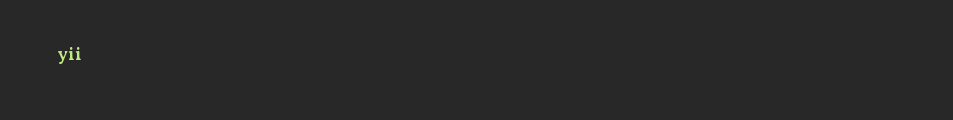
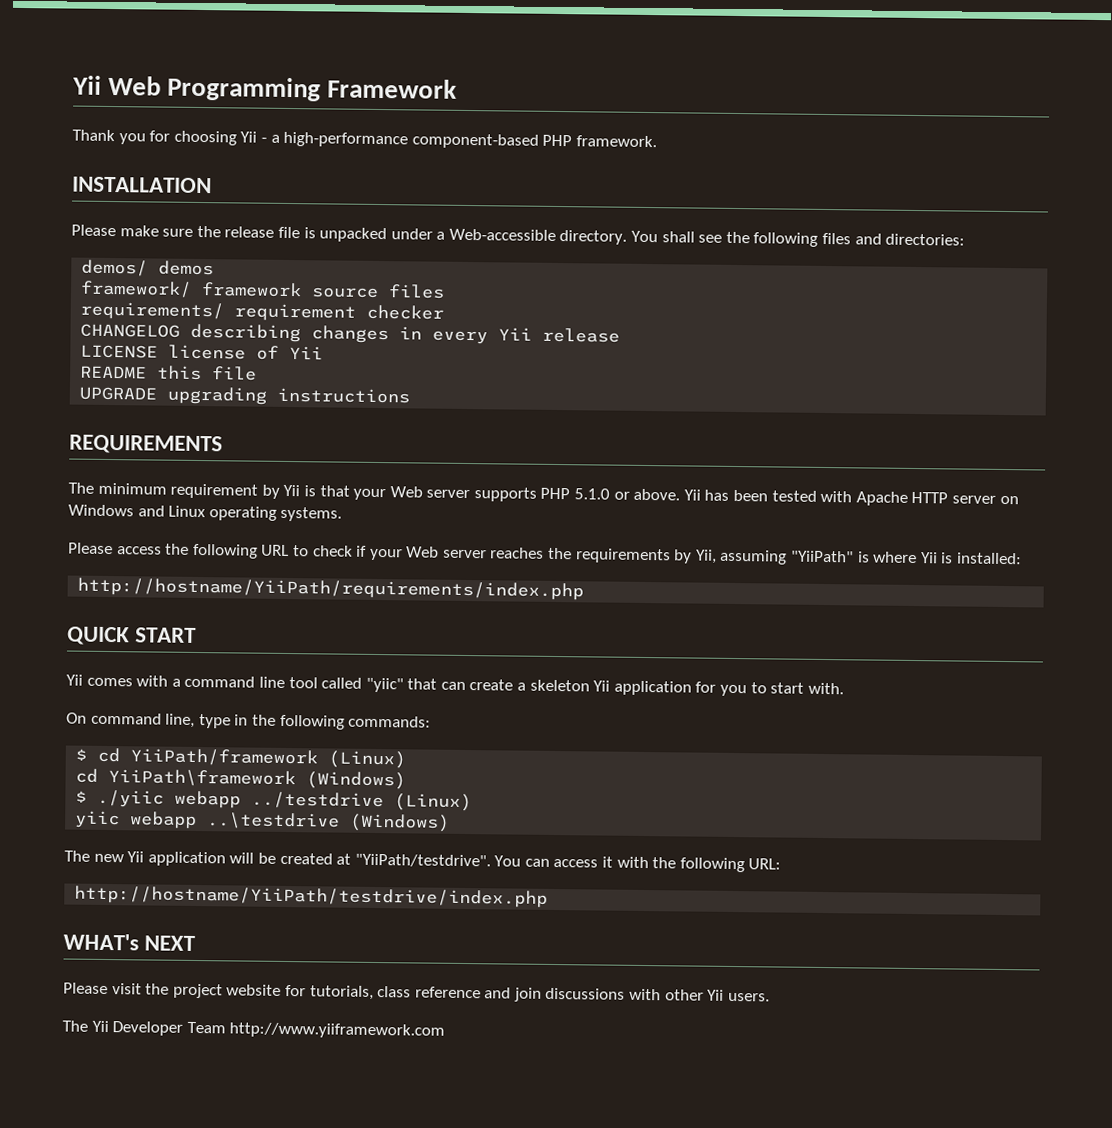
- yii
+ Yii Web Programming Framework
+ Thank you for choosing Yii - a high-performance component-based PHP framework.
+ INSTALLATION
+ Please make sure the release file is unpacked under a Web-accessible directory. You shall see the following files and directories:
+ demos/ demos
+ framework/ framework source files
+ requirements/ requirement checker
+ CHANGELOG describing changes in every Yii release
+ LICENSE license of Yii
+ README this file
+ UPGRADE upgrading instructions
+ REQUIREMENTS
+ The minimum requirement by Yii is that your Web server supports PHP 5.1.0 or above. Yii has been tested with Apache HTTP server on Windows and Linux operating systems.
+ Please access the following URL to check if your Web server reaches the requirements by Yii, assuming "YiiPath" is where Yii is installed:
+ http://hostname/YiiPath/requirements/index.php
+ QUICK START
+ Yii comes with a command line tool called "yiic" that can create a skeleton Yii application for you to start with.
+ On command line, type in the following commands:
+ $ cd YiiPath/framework (Linux)
+ cd YiiPath\framework (Windows)
+ $ ./yiic webapp ../testdrive (Linux)
+ yiic webapp ..\testdrive (Windows)
+ The new Yii application will be created at "YiiPath/testdrive". You can access it with the following URL:
+ http://hostname/YiiPath/testdrive/index.php
+ WHAT's NEXT
+ Please visit the project website for tutorials, class reference and join discussions with other Yii users.
+ The Yii Developer Team http://www.yiiframework.com

